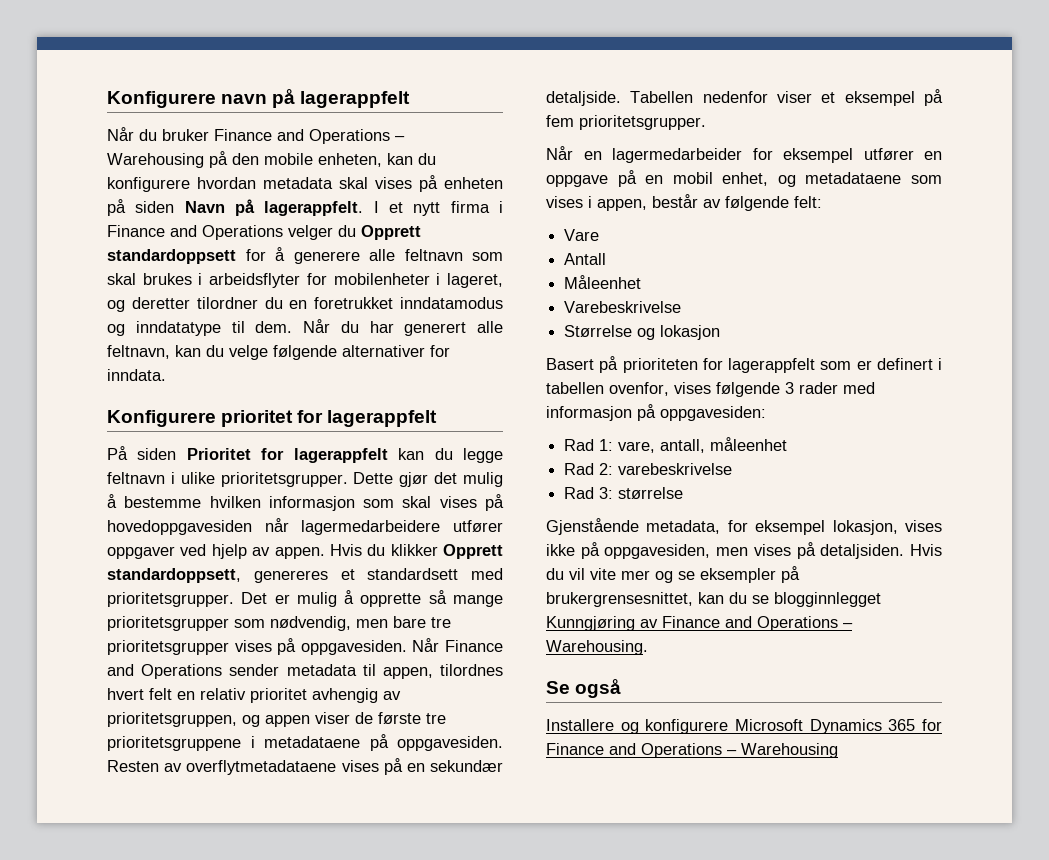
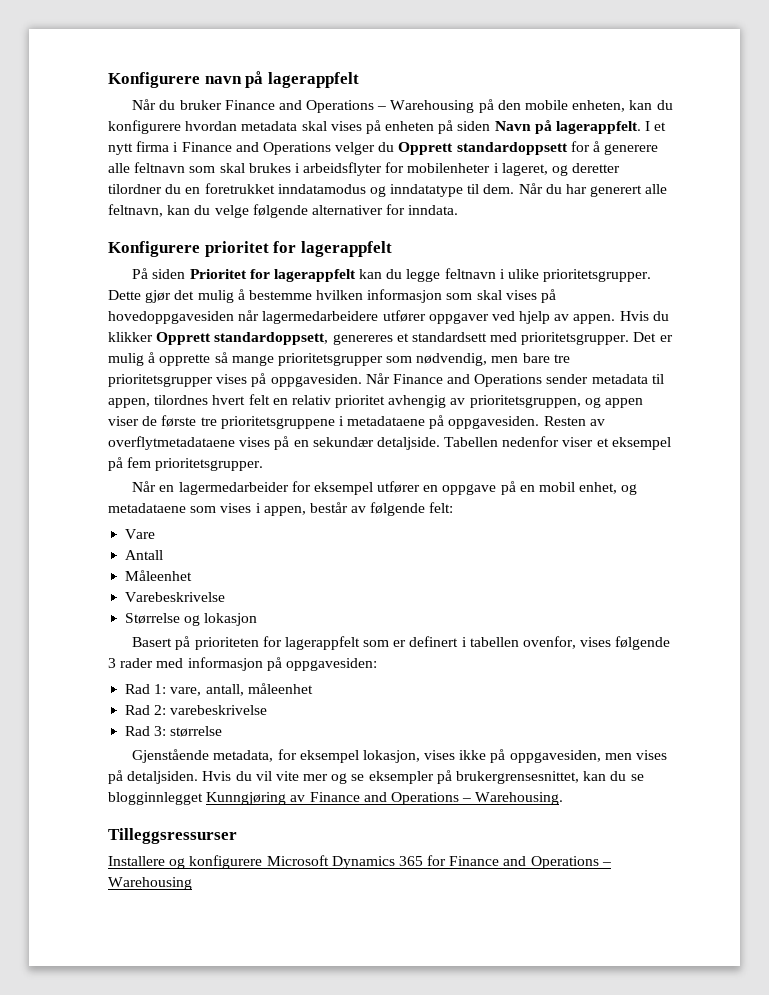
- Se også
+ Tilleggsressurser

